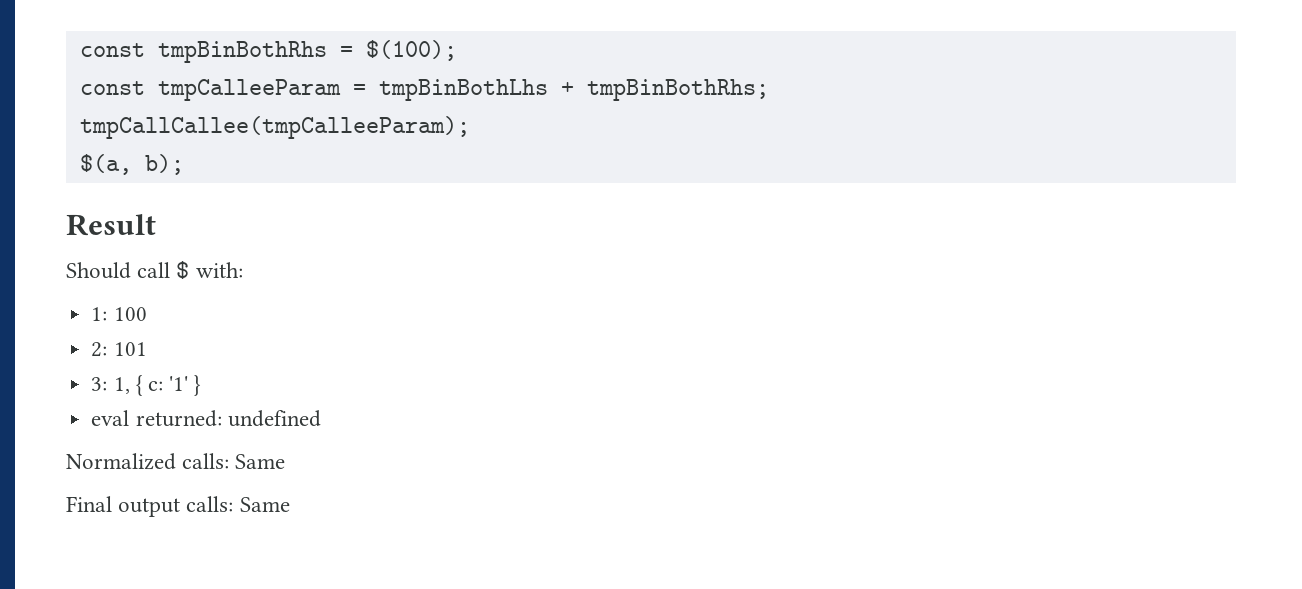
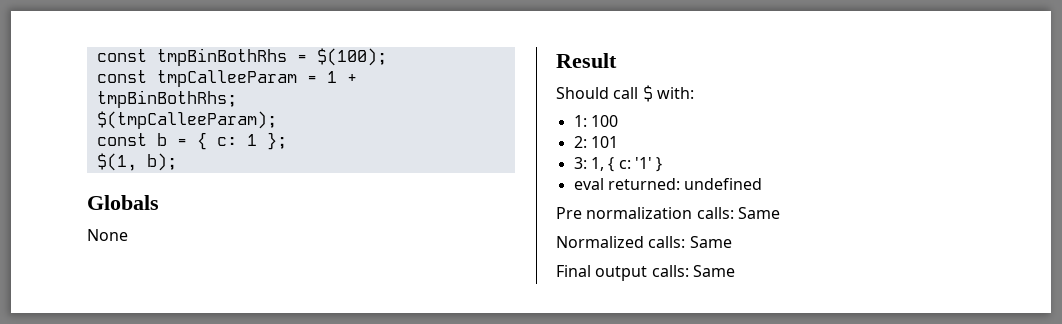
- const tmpCalleeParam = tmpBinBothLhs + tmpBinBothRhs;
+ const tmpCalleeParam = 1 + tmpBinBothRhs;
- tmpCallCallee(tmpCalleeParam);
- $(a, b);
+ $(tmpCalleeParam);
+ const b = { c: 1 };
+ $(1, b);
+ Globals
+ None
+ Pre normalization calls: Same

